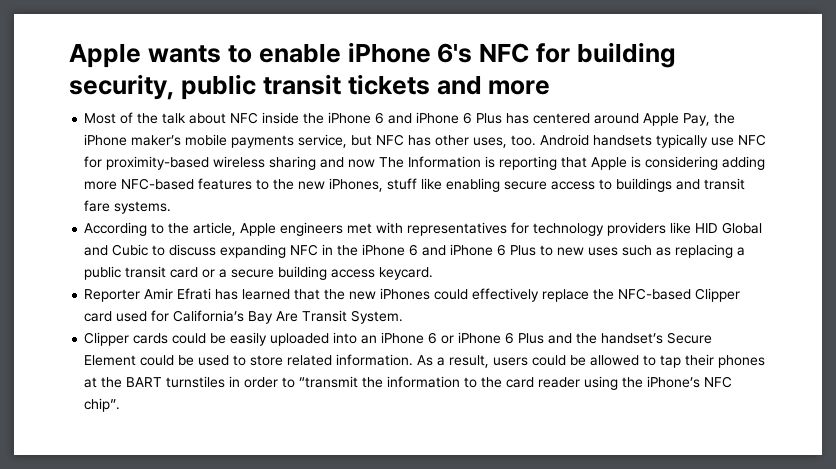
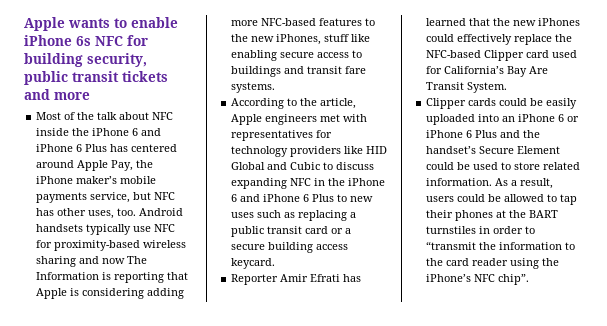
- Apple wants to enable iPhone 6's NFC for building security, public transit tickets and more
+ Apple wants to enable iPhone 6s NFC for building security, public transit tickets and more

